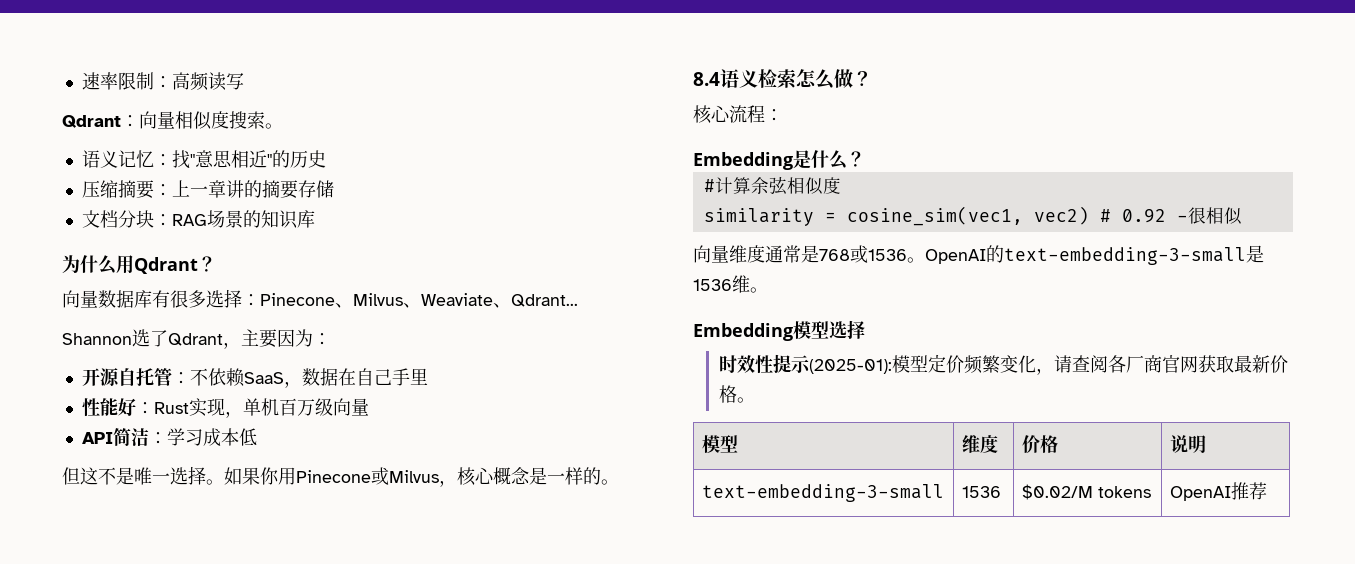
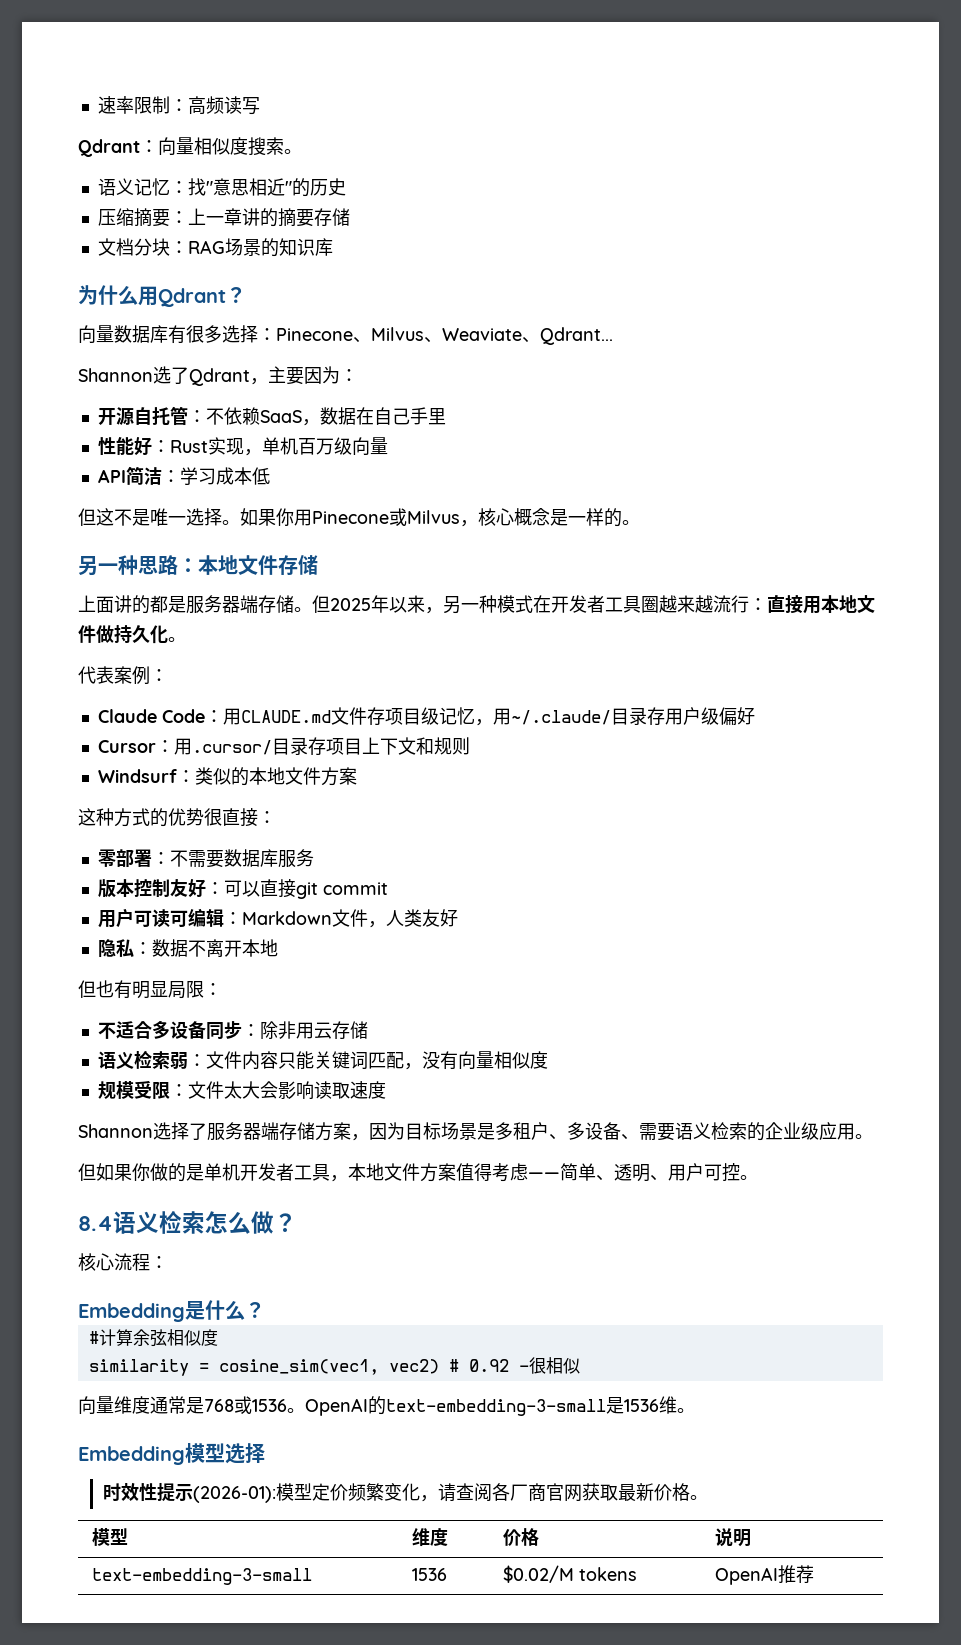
+ 另一种思路：本地文件存储
+ 上面讲的都是服务器端存储。但2025年以来，另一种模式在开发者工具圈越来越流行：直接用本地文件做持久化。
+ 代表案例：
+ Claude Code：用CLAUDE.md文件存项目级记忆，用~/.claude/目录存用户级偏好
+ Cursor：用.cursor/目录存项目上下文和规则
+ Windsurf：类似的本地文件方案
+ 这种方式的优势很直接：
+ 零部署：不需要数据库服务
+ 版本控制友好：可以直接git commit
+ 用户可读可编辑：Markdown文件，人类友好
+ 隐私：数据不离开本地
+ 但也有明显局限：
+ 不适合多设备同步：除非用云存储
+ 语义检索弱：文件内容只能关键词匹配，没有向量相似度
+ 规模受限：文件太大会影响读取速度
+ Shannon选择了服务器端存储方案，因为目标场景是多租户、多设备、需要语义检索的企业级应用。
+ 但如果你做的是单机开发者工具，本地文件方案值得考虑——简单、透明、用户可控。
- 时效性提示(2025-01):模型定价频繁变化，请查阅各厂商官网获取最新价格。
+ 时效性提示(2026-01):模型定价频繁变化，请查阅各厂商官网获取最新价格。

